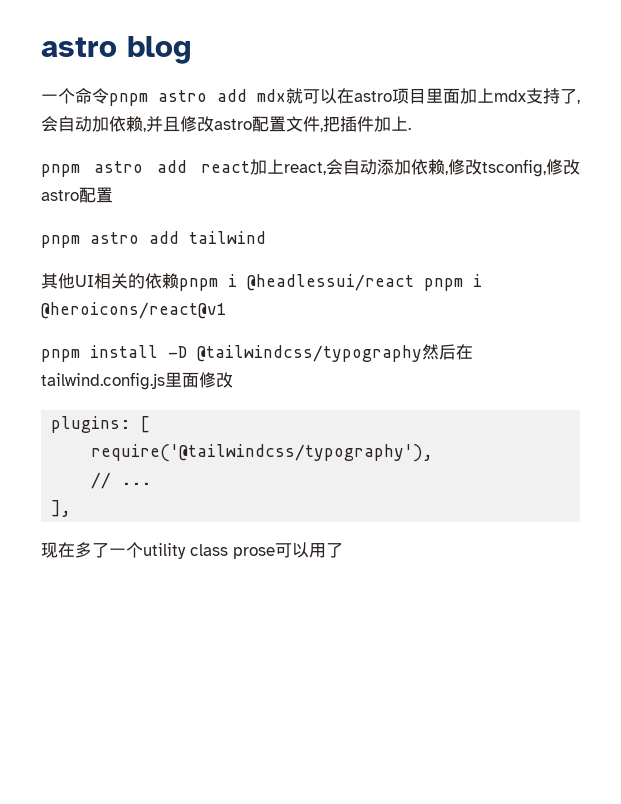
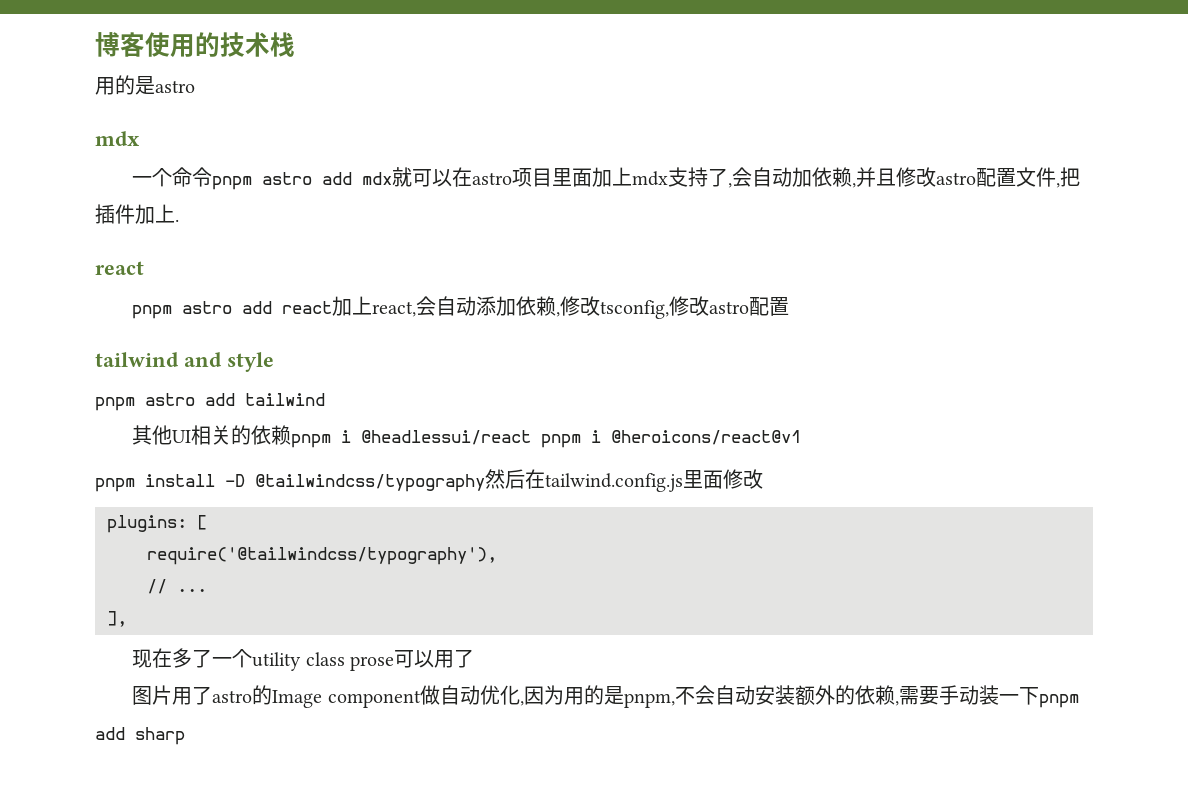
- astro blog
+ 博客使用的技术栈
+ 用的是astro
+ mdx
  一个命令pnpm astro add mdx就可以在astro项目里面加上mdx支持了,会自动加依赖,并且修改astro配置文件,把插件加上.
+ react
+ tailwind and style
+ 图片用了astro的Image component做自动优化,因为用的是pnpm,不会自动安装额外的依赖,需要手动装一下pnpm add sharp

